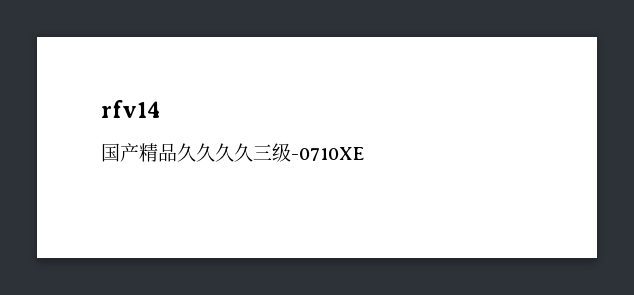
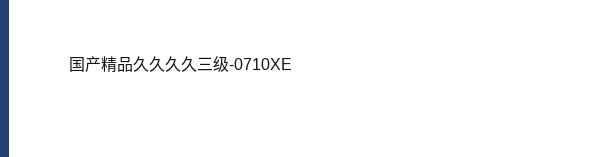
- rfv14

